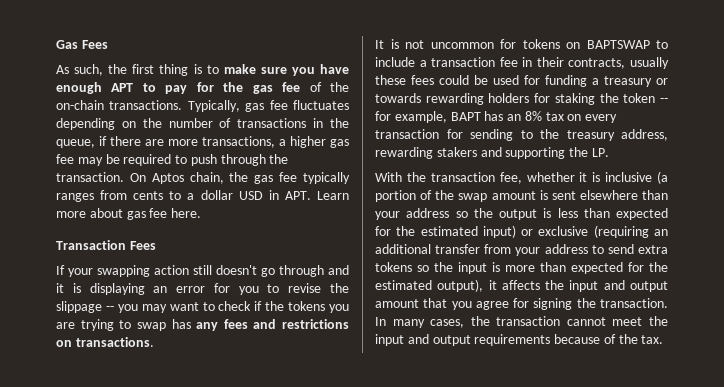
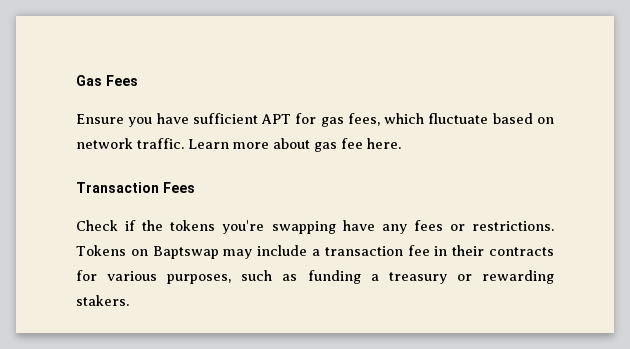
- As such, the first thing is to make sure you have enough APT to pay for the gas fee of the on-chain transactions. Typically, gas fee fluctuates depending on the number of transactions in the queue, if there are more transactions, a higher gas fee may be required to push through the transaction. On Aptos chain, the gas fee typically ranges from cents to a dollar USD in APT. Learn more about gas fee here.
+ Ensure you have sufficient APT for gas fees, which fluctuate based on network traffic. Learn more about gas fee here.
- If your swapping action still doesn't go through and it is displaying an error for you to revise the slippage -- you may want to check if the tokens you are trying to swap has any fees and restrictions on transactions.
- It is not uncommon for tokens on BAPTSWAP to include a transaction fee in their contracts, usually these fees could be used for funding a treasury or towards rewarding holders for staking the token -- for example, BAPT has an 8% tax on every transaction for sending to the treasury address, rewarding stakers and supporting the LP.
- With the transaction fee, whether it is inclusive (a portion of the swap amount is sent elsewhere than your address so the output is less than expected for the estimated input) or exclusive (requiring an additional transfer from your address to send extra tokens so the input is more than expected for the estimated output), it affects the input and output amount that you agree for signing the transaction. In many cases, the transaction cannot meet the input and output requirements because of the tax.
+ Check if the tokens you're swapping have any fees or restrictions. Tokens on Baptswap may include a transaction fee in their contracts for various purposes, such as funding a treasury or rewarding stakers.

